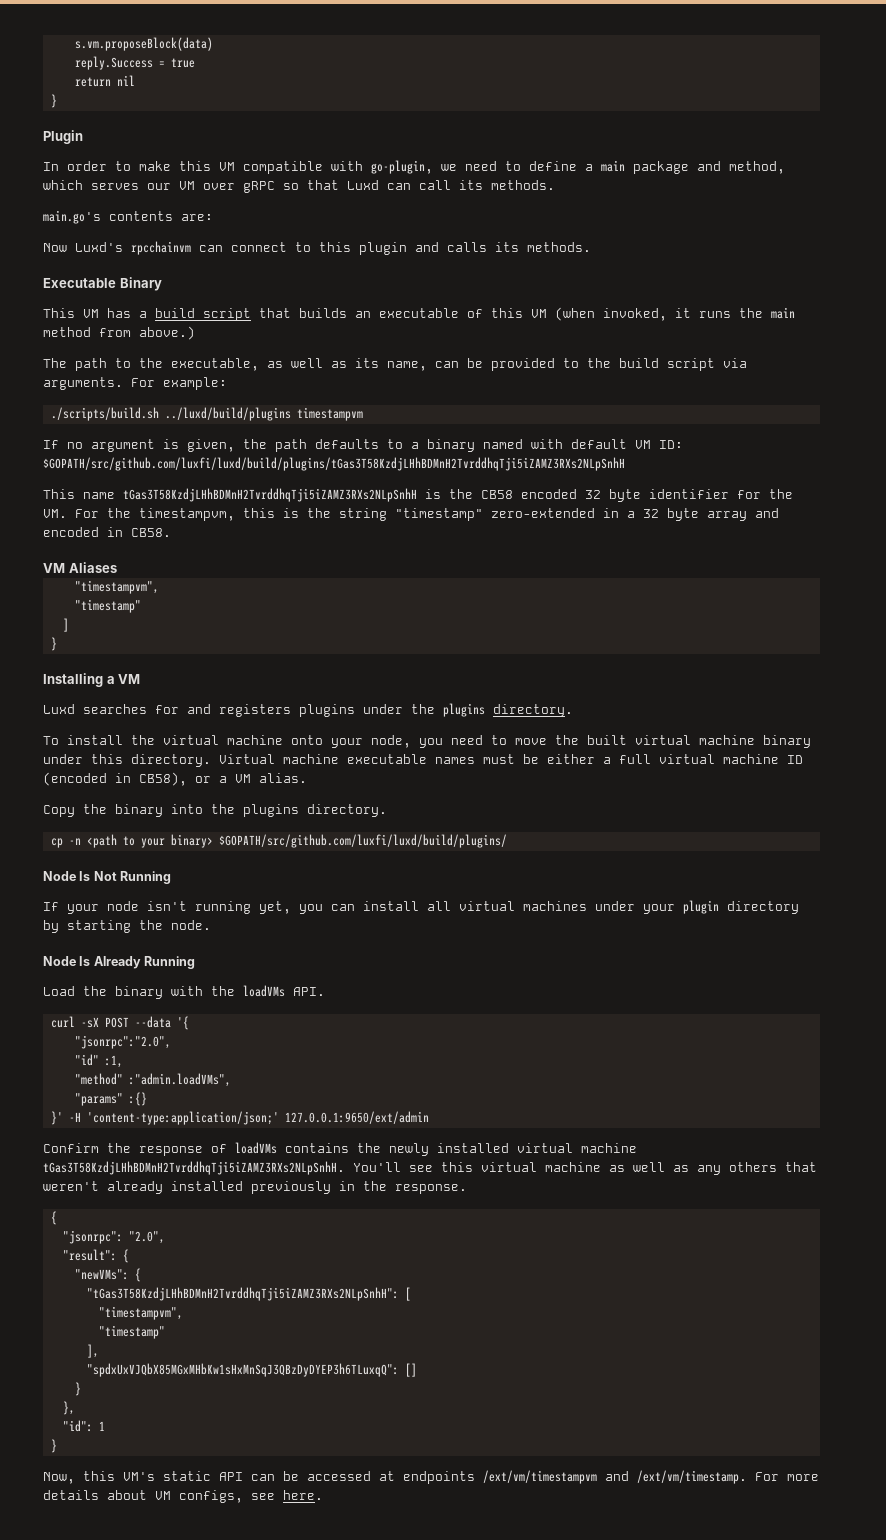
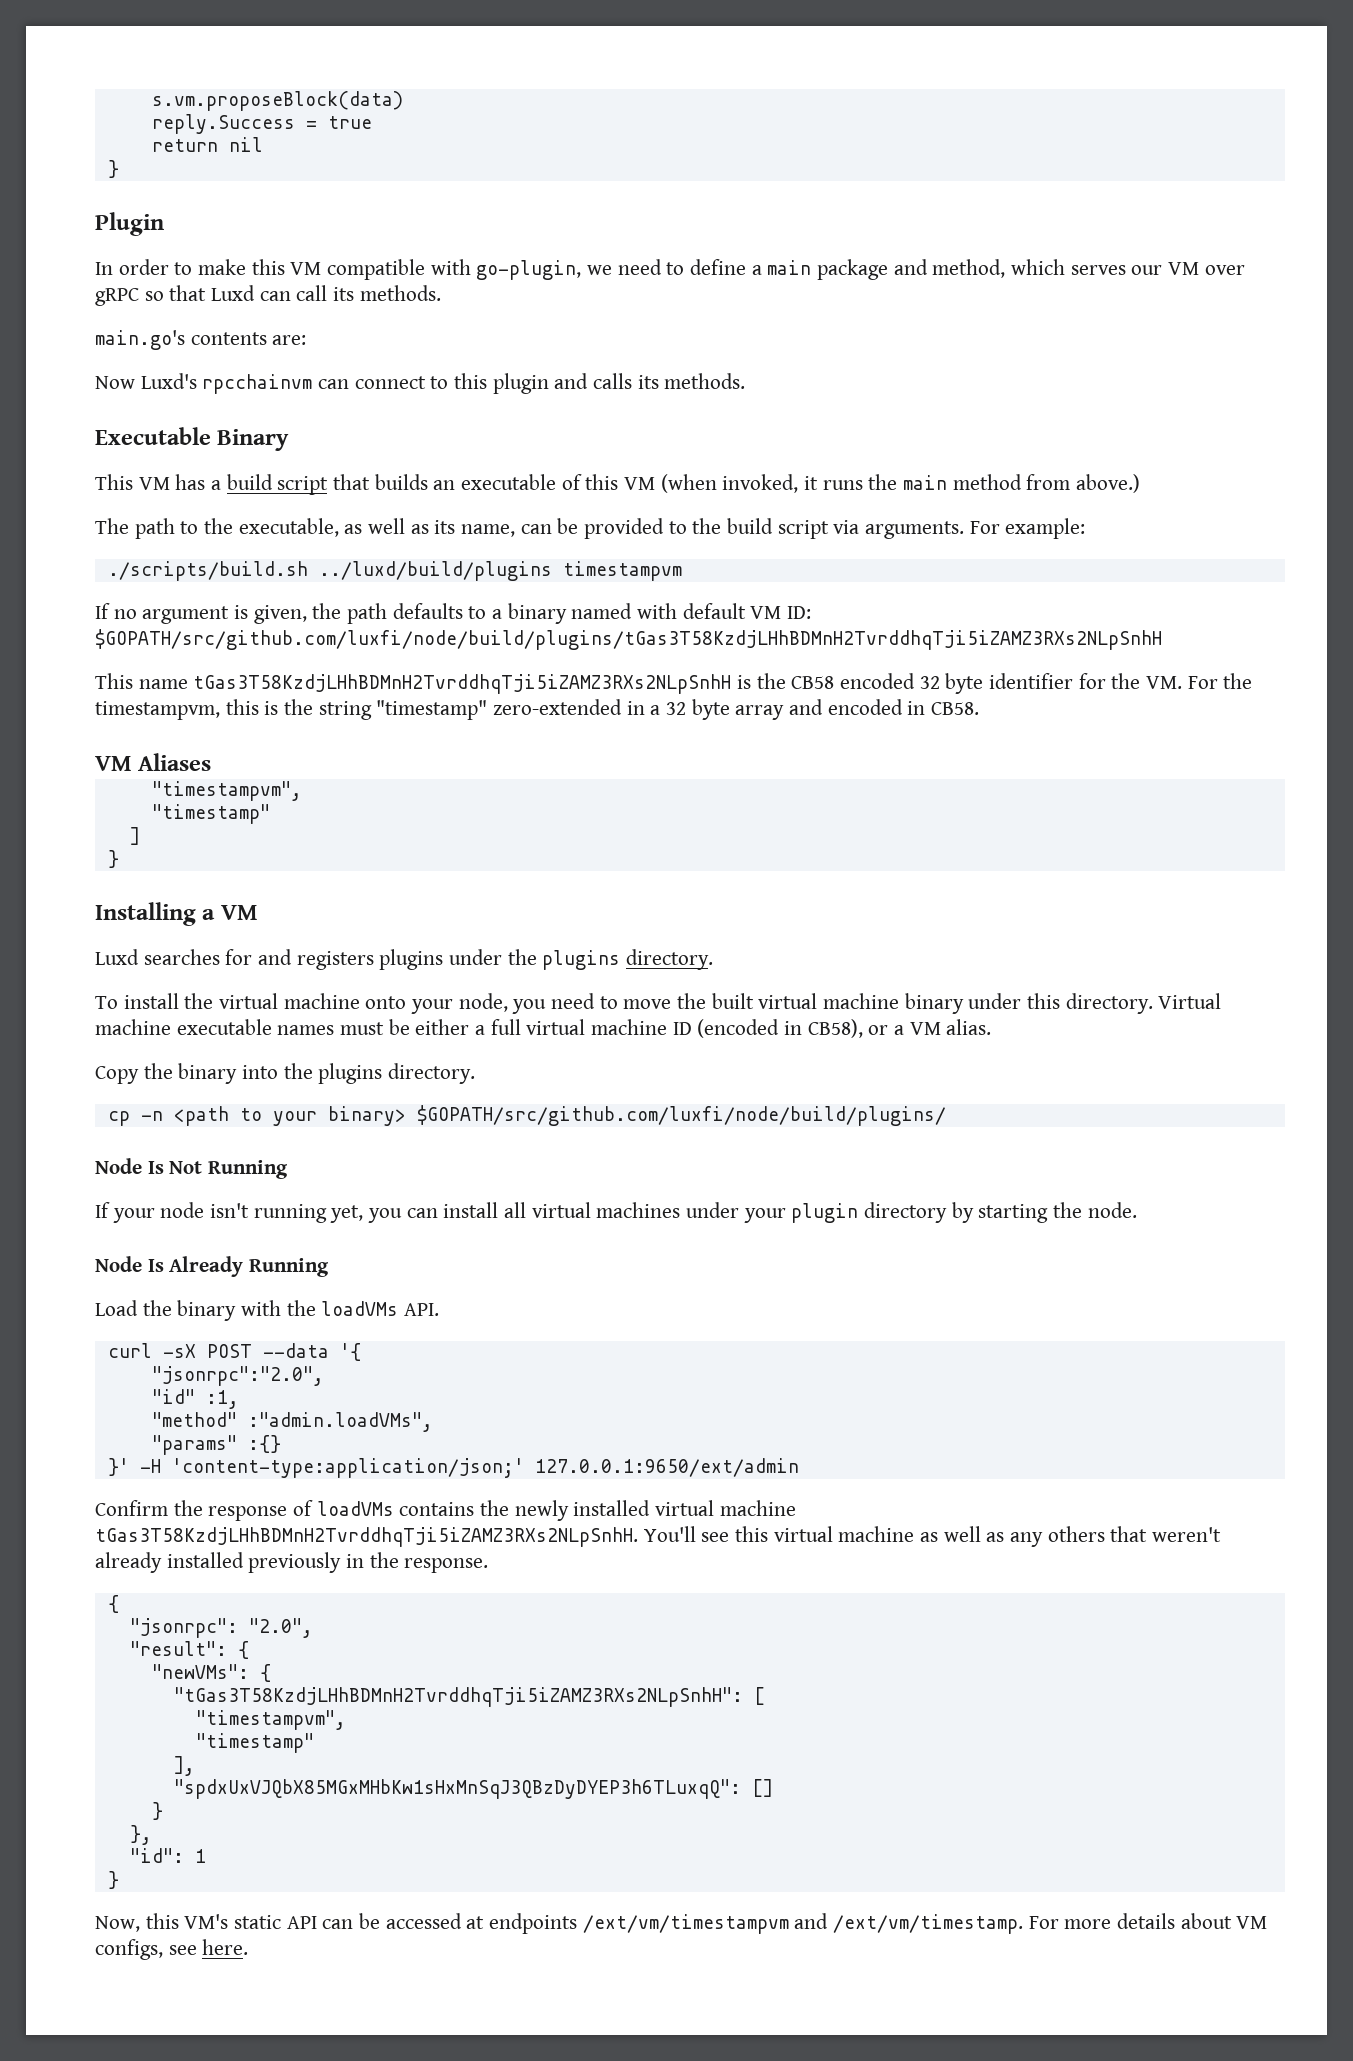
- If no argument is given, the path defaults to a binary named with default VM ID: $GOPATH/src/github.com/luxfi/luxd/build/plugins/tGas3T58KzdjLHhBDMnH2TvrddhqTji5iZAMZ3RXs2NLpSnhH
+ If no argument is given, the path defaults to a binary named with default VM ID: $GOPATH/src/github.com/luxfi/node/build/plugins/tGas3T58KzdjLHhBDMnH2TvrddhqTji5iZAMZ3RXs2NLpSnhH
- cp -n <path to your binary> $GOPATH/src/github.com/luxfi/luxd/build/plugins/
+ cp -n <path to your binary> $GOPATH/src/github.com/luxfi/node/build/plugins/

